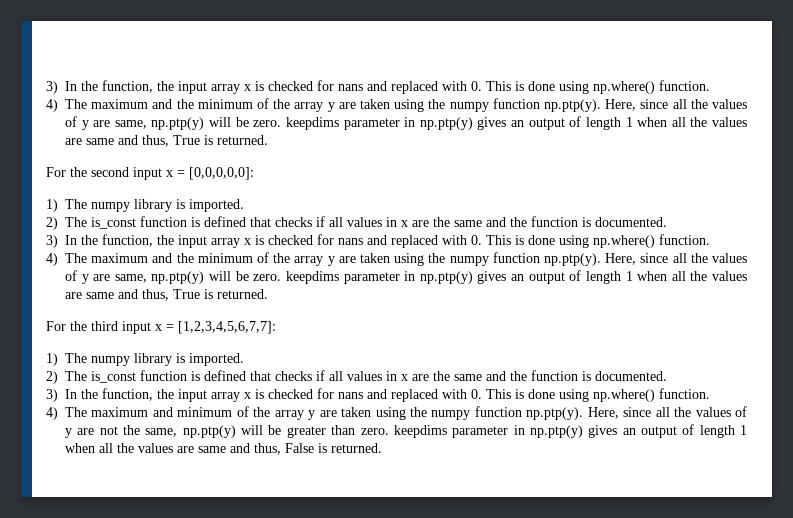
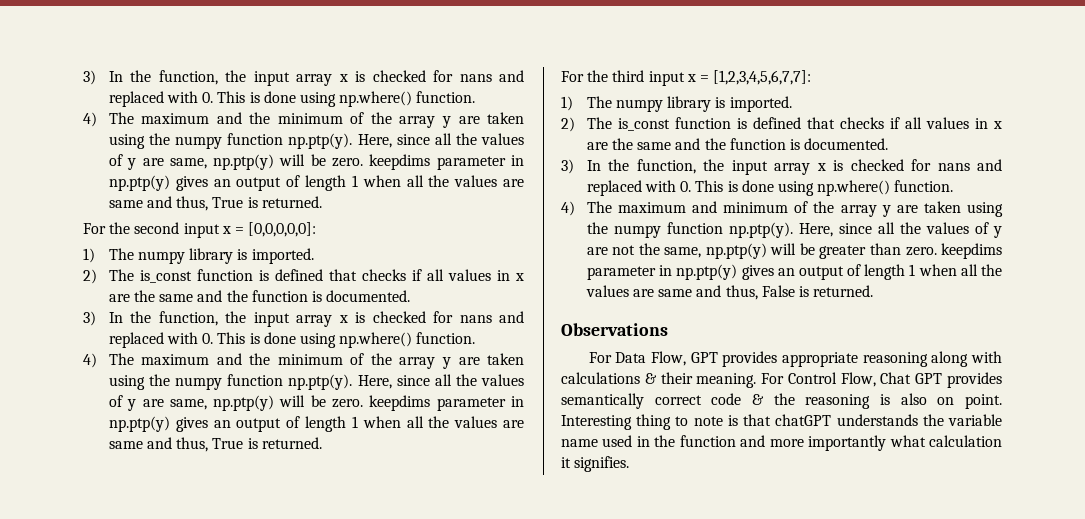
+ Observations
+ For Data Flow, GPT provides appropriate reasoning along with calculations & their meaning. For Control Flow, Chat GPT provides semantically correct code & the reasoning is also on point. Interesting thing to note is that chatGPT understands the variable name used in the function and more importantly what calculation it signifies.

